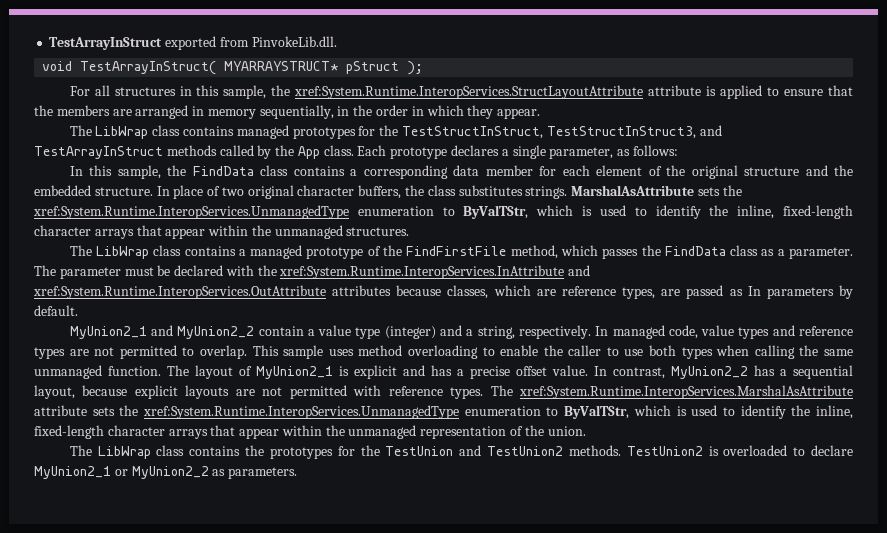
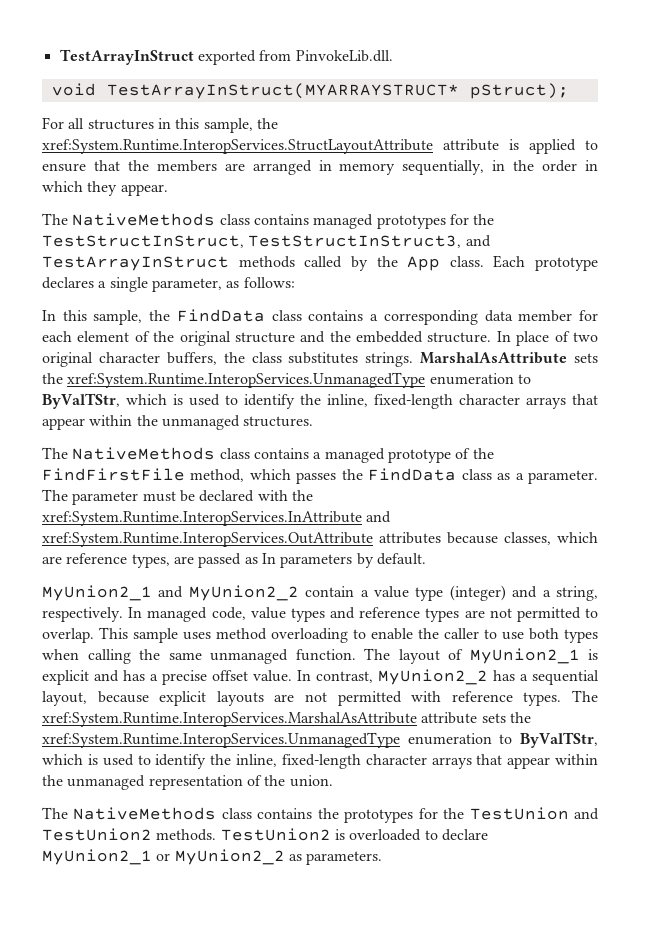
- void TestArrayInStruct( MYARRAYSTRUCT* pStruct );
+ void TestArrayInStruct(MYARRAYSTRUCT* pStruct);
- The LibWrap class contains managed prototypes for the TestStructInStruct, TestStructInStruct3, and TestArrayInStruct methods called by the App class.
+ The NativeMethods class contains managed prototypes for the TestStructInStruct, TestStructInStruct3, and TestArrayInStruct methods called by the App class.
- The LibWrap class contains a managed prototype of the FindFirstFile method, which passes the FindData class as a parameter.
+ The NativeMethods class contains a managed prototype of the FindFirstFile method, which passes the FindData class as a parameter.
- The LibWrap class contains the prototypes for the TestUnion and TestUnion2 methods.
+ The NativeMethods class contains the prototypes for the TestUnion and TestUnion2 methods.

